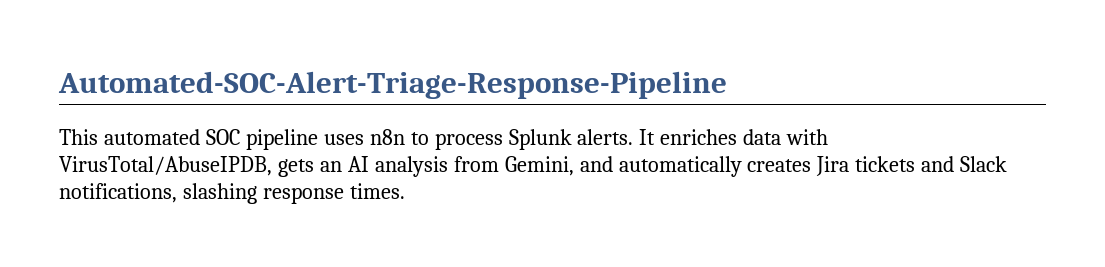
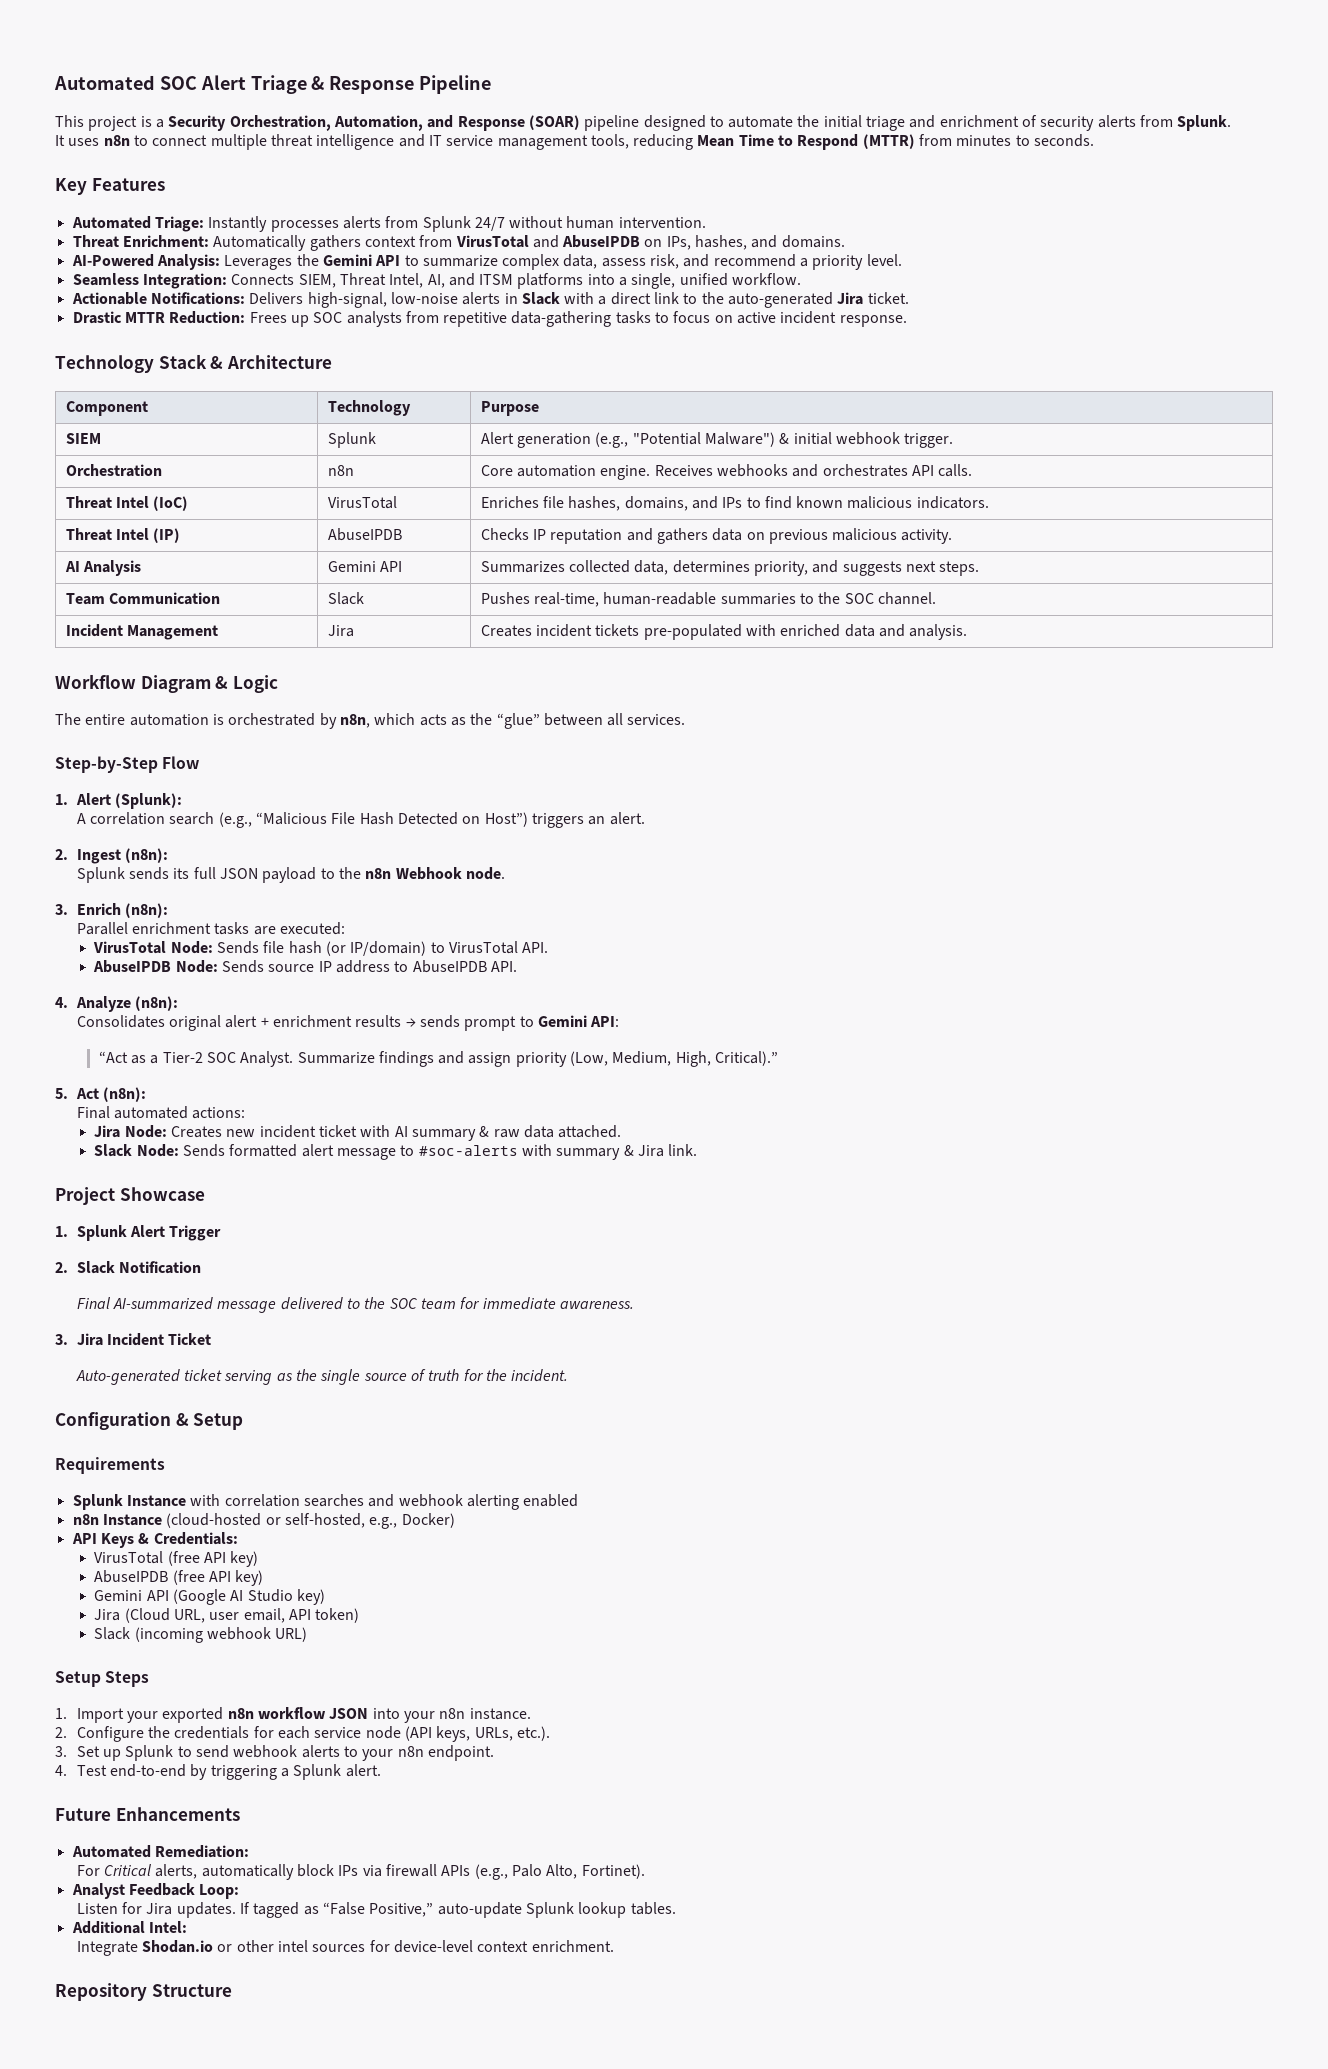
- Automated-SOC-Alert-Triage-Response-Pipeline
- This automated SOC pipeline uses n8n to process Splunk alerts. It enriches data with VirusTotal/AbuseIPDB, gets an AI analysis from Gemini, and automatically creates Jira tickets and Slack notifications, slashing response times.
+ Automated SOC Alert Triage & Response Pipeline
+ This project is a Security Orchestration, Automation, and Response (SOAR) pipeline designed to automate the initial triage and enrichment of security alerts from Splunk.
+ It uses n8n to connect multiple threat intelligence and IT service management tools, reducing Mean Time to Respond (MTTR) from minutes to seconds.
+ Key Features
+ Automated Triage: Instantly processes alerts from Splunk 24/7 without human intervention.
+ Threat Enrichment: Automatically gathers context from VirusTotal and AbuseIPDB on IPs, hashes, and domains.
+ AI-Powered Analysis: Leverages the Gemini API to summarize complex data, assess risk, and recommend a priority level.
+ Seamless Integration: Connects SIEM, Threat Intel, AI, and ITSM platforms into a single, unified workflow.
+ Actionable Notifications: Delivers high-signal, low-noise alerts in Slack with a direct link to the auto-generated Jira ticket.
+ Drastic MTTR Reduction: Frees up SOC analysts from repetitive data-gathering tasks to focus on active incident response.
+ Technology Stack & Architecture
+ Component | Technology | Purpose
+ SIEM | Splunk | Alert generation (e.g., "Potential Malware") & initial webhook trigger.
+ Orchestration | n8n | Core automation engine. Receives webhooks and orchestrates API calls.
+ Threat Intel (IoC) | VirusTotal | Enriches file hashes, domains, and IPs to find known malicious indicators.
+ Threat Intel (IP) | AbuseIPDB | Checks IP reputation and gathers data on previous malicious activity.
+ AI Analysis | Gemini API | Summarizes collected data, determines priority, and suggests next steps.
+ Team Communication | Slack | Pushes real-time, human-readable summaries to the SOC channel.
+ Incident Management | Jira | Creates incident tickets pre-populated with enriched data and analysis.
+ Workflow Diagram & Logic
+ The entire automation is orchestrated by n8n, which acts as the “glue” between all services.
+ Step-by-Step Flow
+ 1. Alert (Splunk):
+ A correlation search (e.g., “Malicious File Hash Detected on Host”) triggers an alert.
+ 2. Ingest (n8n):
+ Splunk sends its full JSON payload to the n8n Webhook node.
+ 3. Enrich (n8n):
+ Parallel enrichment tasks are executed:
+ VirusTotal Node: Sends file hash (or IP/domain) to VirusTotal API.
+ AbuseIPDB Node: Sends source IP address to AbuseIPDB API.
+ 4. Analyze (n8n):
+ Consolidates original alert + enrichment results → sends prompt to Gemini API:
+ “Act as a Tier-2 SOC Analyst. Summarize findings and assign priority (Low, Medium, High, Critical).”
+ 5. Act (n8n):
+ Final automated actions:
+ Jira Node: Creates new incident ticket with AI summary & raw data attached.
+ Slack Node: Sends formatted alert message to #soc-alerts with summary & Jira link.
+ Project Showcase
+ 1. Splunk Alert Trigger
+ 2. Slack Notification
+ Final AI-summarized message delivered to the SOC team for immediate awareness.
+ 3. Jira Incident Ticket
+ Auto-generated ticket serving as the single source of truth for the incident.
+ Configuration & Setup
+ Requirements
+ Splunk Instance with correlation searches and webhook alerting enabled
+ n8n Instance (cloud-hosted or self-hosted, e.g., Docker)
+ API Keys & Credentials:
+ VirusTotal (free API key)
+ AbuseIPDB (free API key)
+ Gemini API (Google AI Studio key)
+ Jira (Cloud URL, user email, API token)
+ Slack (incoming webhook URL)
+ Setup Steps
+ 1. Import your exported n8n workflow JSON into your n8n instance.
+ 2. Configure the credentials for each service node (API keys, URLs, etc.).
+ 3. Set up Splunk to send webhook alerts to your n8n endpoint.
+ 4. Test end-to-end by triggering a Splunk alert.
+ Future Enhancements
+ Automated Remediation:
+ For Critical alerts, automatically block IPs via firewall APIs (e.g., Palo Alto, Fortinet).
+ Analyst Feedback Loop:
+ Listen for Jira updates. If tagged as “False Positive,” auto-update Splunk lookup tables.
+ Additional Intel:
+ Integrate Shodan.io or other intel sources for device-level context enrichment.
+ Repository Structure

